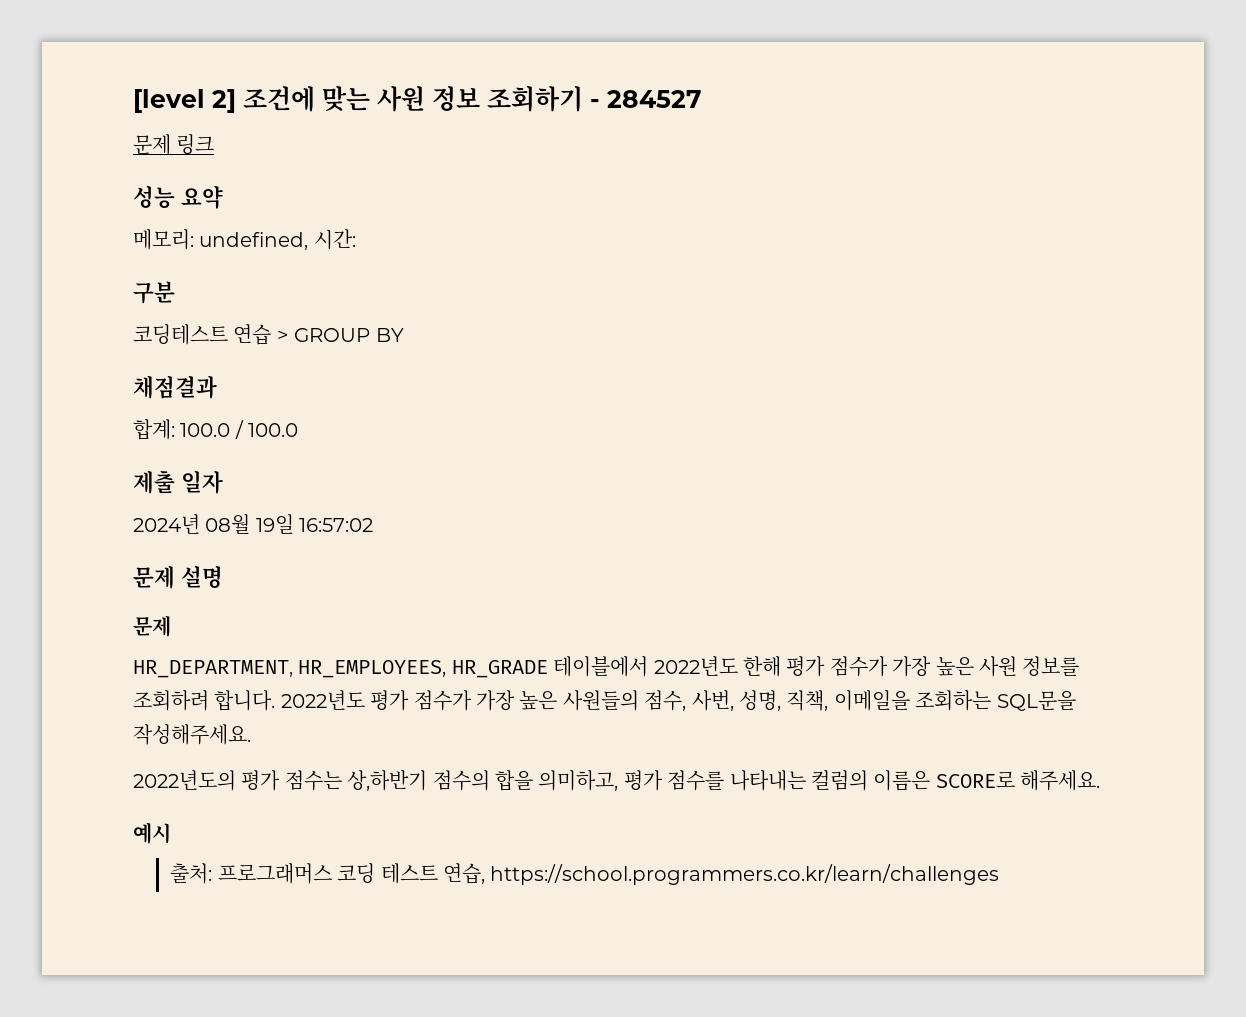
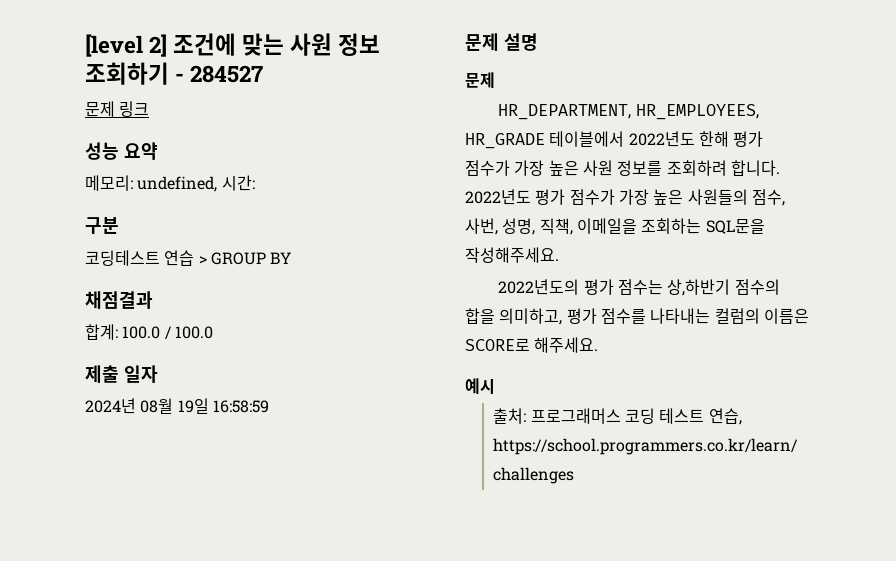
- 2024년 08월 19일 16:57:02
+ 2024년 08월 19일 16:58:59

